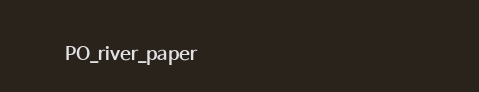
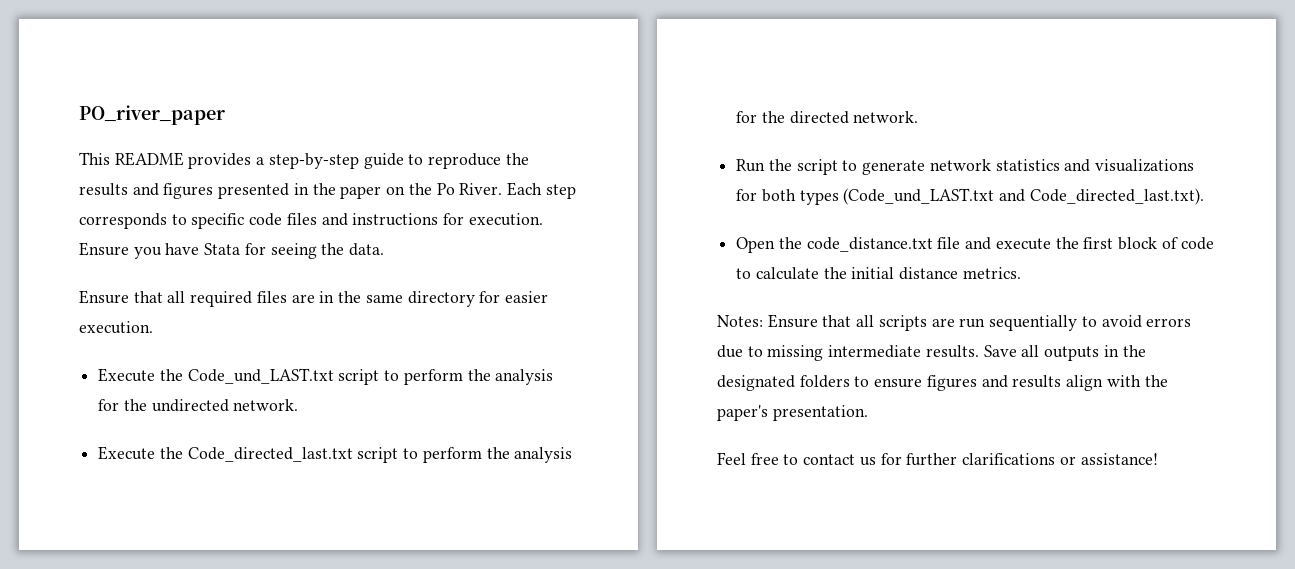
+ This README provides a step-by-step guide to reproduce the results and figures presented in the paper on the Po River. Each step corresponds to specific code files and instructions for execution. Ensure you have Stata for seeing the data.
+ Ensure that all required files are in the same directory for easier execution.
+ Execute the Code_und_LAST.txt script to perform the analysis for the undirected network.
+ Execute the Code_directed_last.txt script to perform the analysis for the directed network.
+ Run the script to generate network statistics and visualizations for both types (Code_und_LAST.txt and Code_directed_last.txt).
+ Open the code_distance.txt file and execute the first block of code to calculate the initial distance metrics.
+ Notes: Ensure that all scripts are run sequentially to avoid errors due to missing intermediate results. Save all outputs in the designated folders to ensure figures and results align with the paper's presentation.
+ Feel free to contact us for further clarifications or assistance!

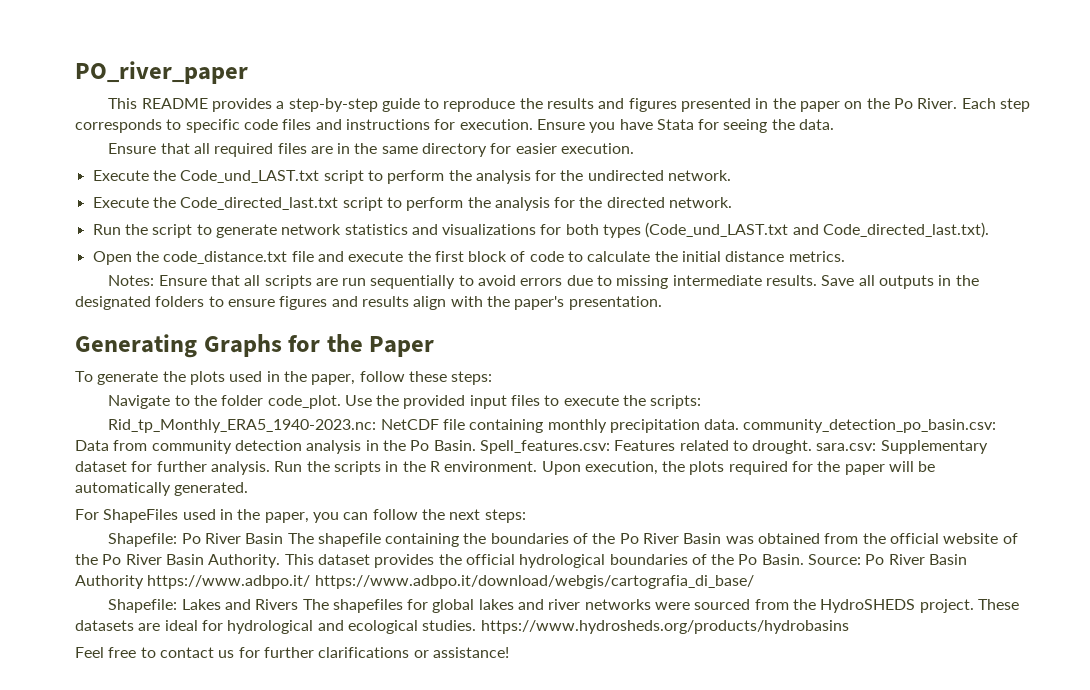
+ Generating Graphs for the Paper
+ To generate the plots used in the paper, follow these steps:
+ Navigate to the folder code_plot. Use the provided input files to execute the scripts:
+ Rid_tp_Monthly_ERA5_1940-2023.nc: NetCDF file containing monthly precipitation data. community_detection_po_basin.csv: Data from community detection analysis in the Po Basin. Spell_features.csv: Features related to drought. sara.csv: Supplementary dataset for further analysis. Run the scripts in the R environment. Upon execution, the plots required for the paper will be automatically generated.
+ For ShapeFiles used in the paper, you can follow the next steps:
+ Shapefile: Po River Basin The shapefile containing the boundaries of the Po River Basin was obtained from the official website of the Po River Basin Authority. This dataset provides the official hydrological boundaries of the Po Basin. Source: Po River Basin Authority https://www.adbpo.it/ https://www.adbpo.it/download/webgis/cartografia_di_base/
+ Shapefile: Lakes and Rivers The shapefiles for global lakes and river networks were sourced from the HydroSHEDS project. These datasets are ideal for hydrological and ecological studies. https://www.hydrosheds.org/products/hydrobasins

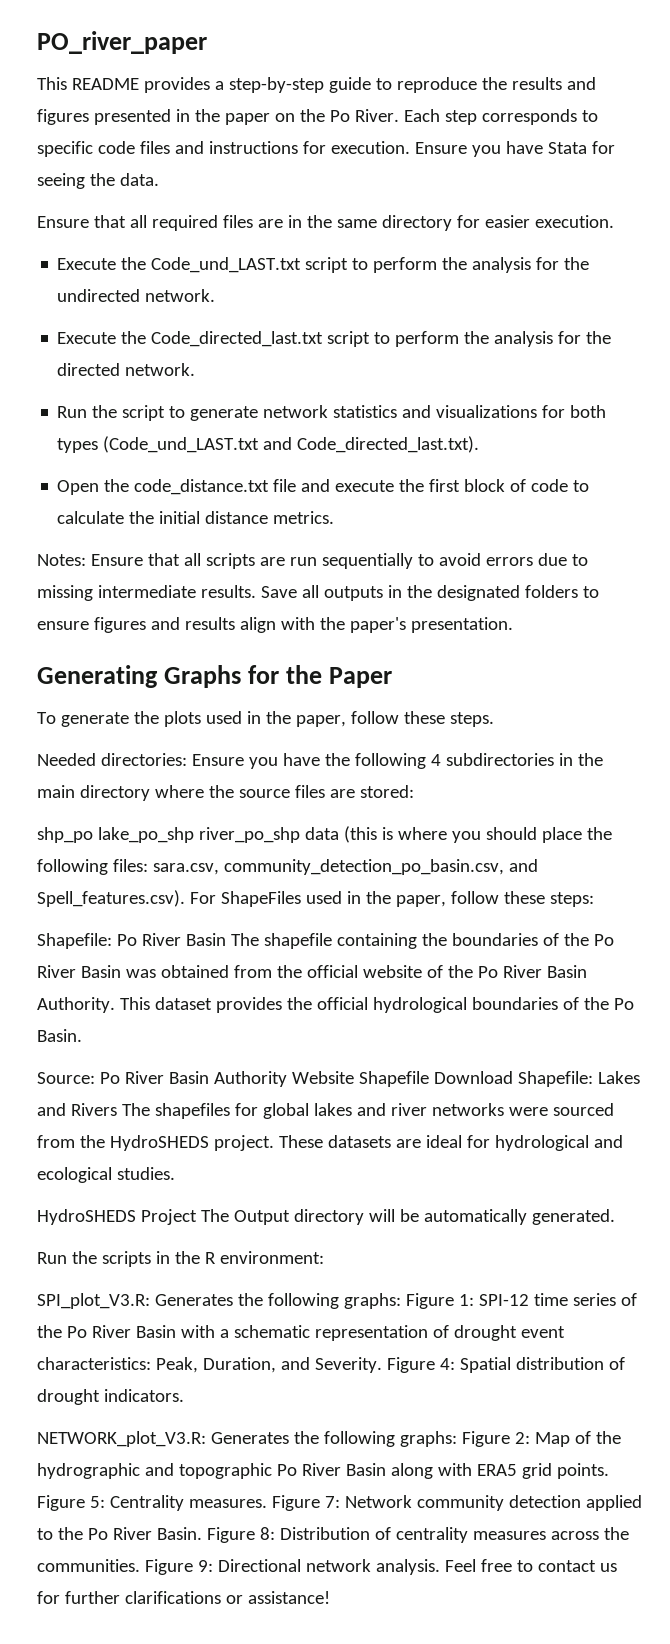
- To generate the plots used in the paper, follow these steps:
- Navigate to the folder code_plot. Use the provided input files to execute the scripts:
- Rid_tp_Monthly_ERA5_1940-2023.nc: NetCDF file containing monthly precipitation data. community_detection_po_basin.csv: Data from community detection analysis in the Po Basin. Spell_features.csv: Features related to drought. sara.csv: Supplementary dataset for further analysis. Run the scripts in the R environment. Upon execution, the plots required for the paper will be automatically generated.
- For ShapeFiles used in the paper, you can follow the next steps:
+ To generate the plots used in the paper, follow these steps.
+ Needed directories: Ensure you have the following 4 subdirectories in the main directory where the source files are stored:
+ shp_po lake_po_shp river_po_shp data (this is where you should place the following files: sara.csv, community_detection_po_basin.csv, and Spell_features.csv). For ShapeFiles used in the paper, follow these steps:
- This dataset provides the official hydrological boundaries of the Po Basin. Source: Po River Basin Authority https://www.adbpo.it/ https://www.adbpo.it/download/webgis/cartografia_di_base/
- Shapefile: Lakes and Rivers The shapefiles for global lakes and river networks were sourced from the HydroSHEDS project.
+ This dataset provides the official hydrological boundaries of the Po Basin.
+ Source: Po River Basin Authority Website Shapefile Download Shapefile: Lakes and Rivers The shapefiles for global lakes and river networks were sourced from the HydroSHEDS project.
- These datasets are ideal for hydrological and ecological studies. https://www.hydrosheds.org/products/hydrobasins
- Feel free to contact us for further clarifications or assistance!
+ These datasets are ideal for hydrological and ecological studies.
+ HydroSHEDS Project The Output directory will be automatically generated.
+ Run the scripts in the R environment:
+ SPI_plot_V3.R: Generates the following graphs: Figure 1: SPI-12 time series of the Po River Basin with a schematic representation of drought event characteristics: Peak, Duration, and Severity. Figure 4: Spatial distribution of drought indicators.
+ NETWORK_plot_V3.R: Generates the following graphs: Figure 2: Map of the hydrographic and topographic Po River Basin along with ERA5 grid points. Figure 5: Centrality measures. Figure 7: Network community detection applied to the Po River Basin. Figure 8: Distribution of centrality measures across the communities. Figure 9: Directional network analysis. Feel free to contact us for further clarifications or assistance!

